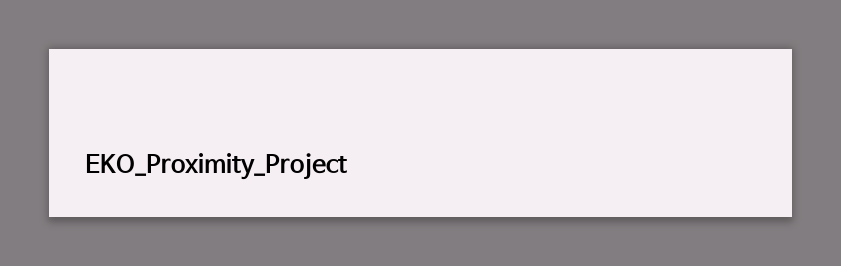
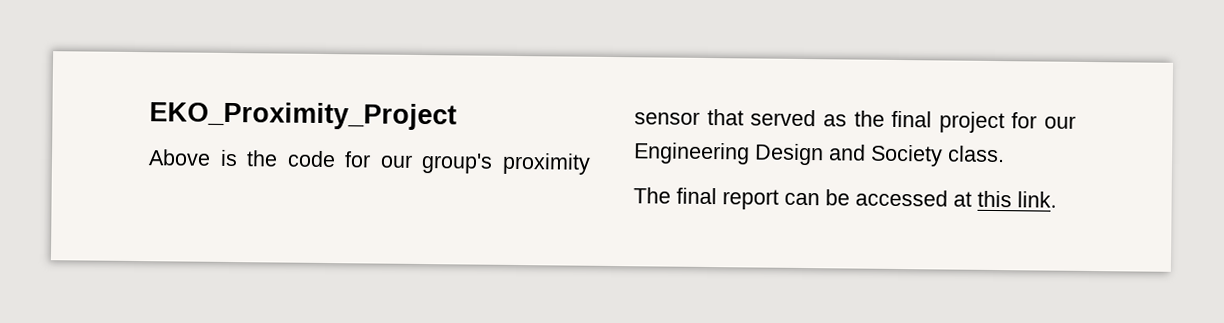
+ Above is the code for our group's proximity sensor that served as the final project for our Engineering Design and Society class.
+ The final report can be accessed at this link.

